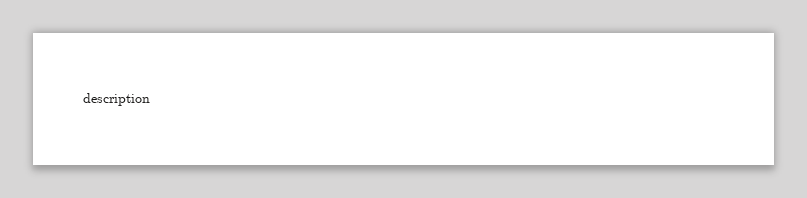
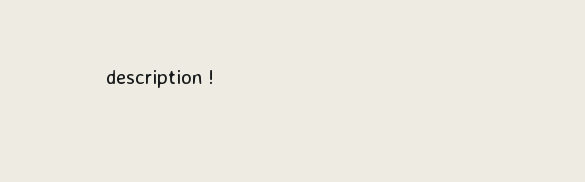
- description
+ description !

